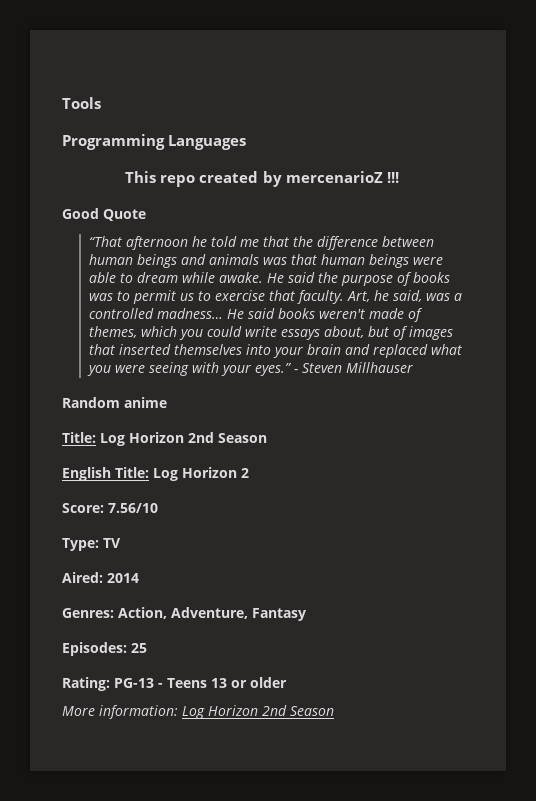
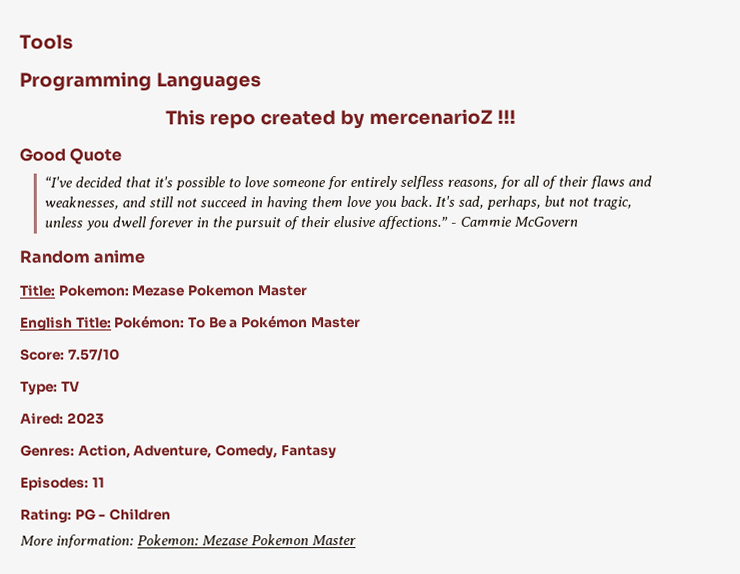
- “That afternoon he told me that the difference between human beings and animals was that human beings were able to dream while awake. He said the purpose of books was to permit us to exercise that faculty. Art, he said, was a controlled madness… He said books weren't made of themes, which you could write essays about, but of images that inserted themselves into your brain and replaced what you were seeing with your eyes.” - Steven Millhauser
+ “I've decided that it's possible to love someone for entirely selfless reasons, for all of their flaws and weaknesses, and still not succeed in having them love you back. It's sad, perhaps, but not tragic, unless you dwell forever in the pursuit of their elusive affections.” - Cammie McGovern
  Random anime
- Title: Log Horizon 2nd Season
- English Title: Log Horizon 2
+ Title: Pokemon: Mezase Pokemon Master
+ English Title: Pokémon: To Be a Pokémon Master
- Score: 7.56/10
+ Score: 7.57/10
- Aired: 2014
+ Aired: 2023
- Genres: Action, Adventure, Fantasy
+ Genres: Action, Adventure, Comedy, Fantasy
- Episodes: 25
+ Episodes: 11
- Rating: PG-13 - Teens 13 or older
- More information: Log Horizon 2nd Season
+ Rating: PG - Children
+ More information: Pokemon: Mezase Pokemon Master

